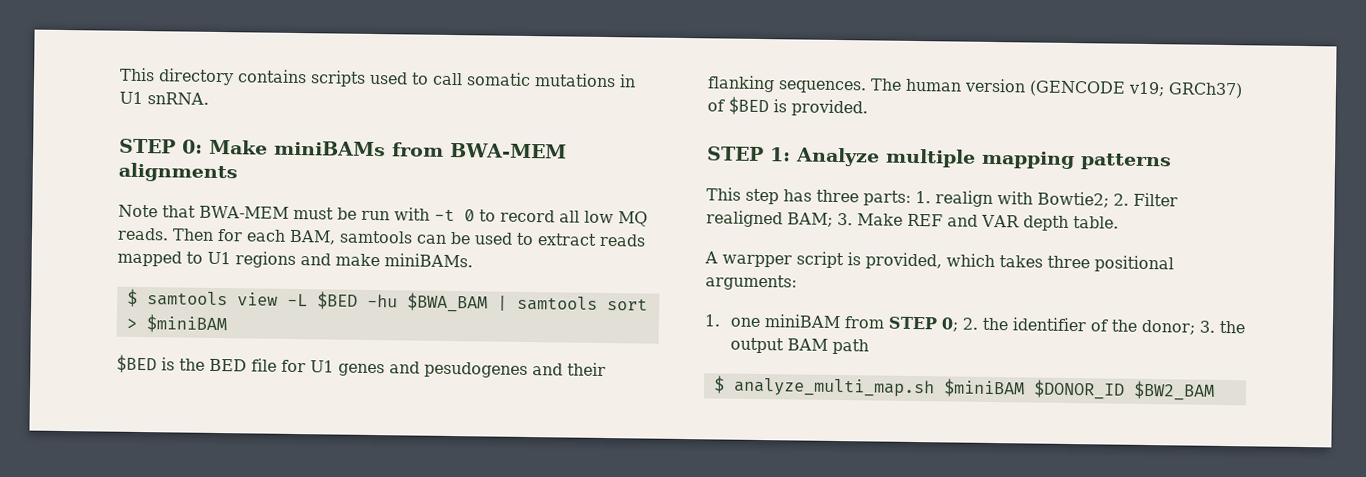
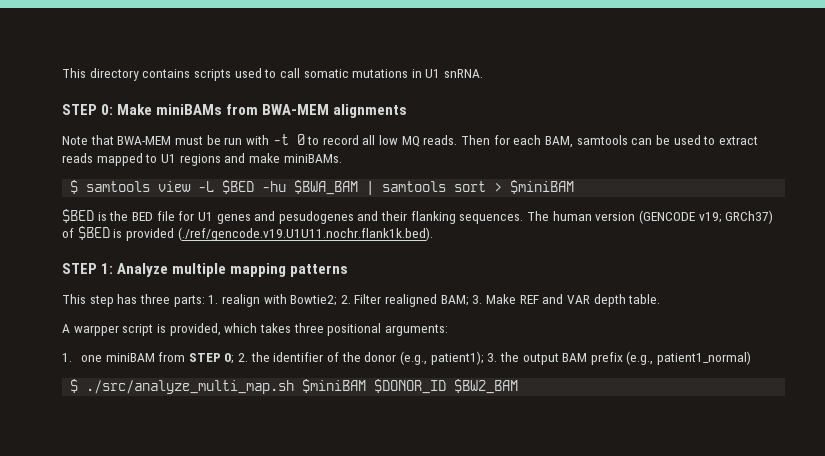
- The human version (GENCODE v19; GRCh37) of $BED is provided.
+ The human version (GENCODE v19; GRCh37) of $BED is provided (./ref/gencode.v19.U1U11.nochr.flank1k.bed).
- 1. one miniBAM from STEP 0; 2. the identifier of the donor; 3. the output BAM path
- $ analyze_multi_map.sh $miniBAM $DONOR_ID $BW2_BAM
+ 1. one miniBAM from STEP 0; 2. the identifier of the donor (e.g., patient1); 3. the output BAM prefix (e.g., patient1_normal)
+ $ ./src/analyze_multi_map.sh $miniBAM $DONOR_ID $BW2_BAM

